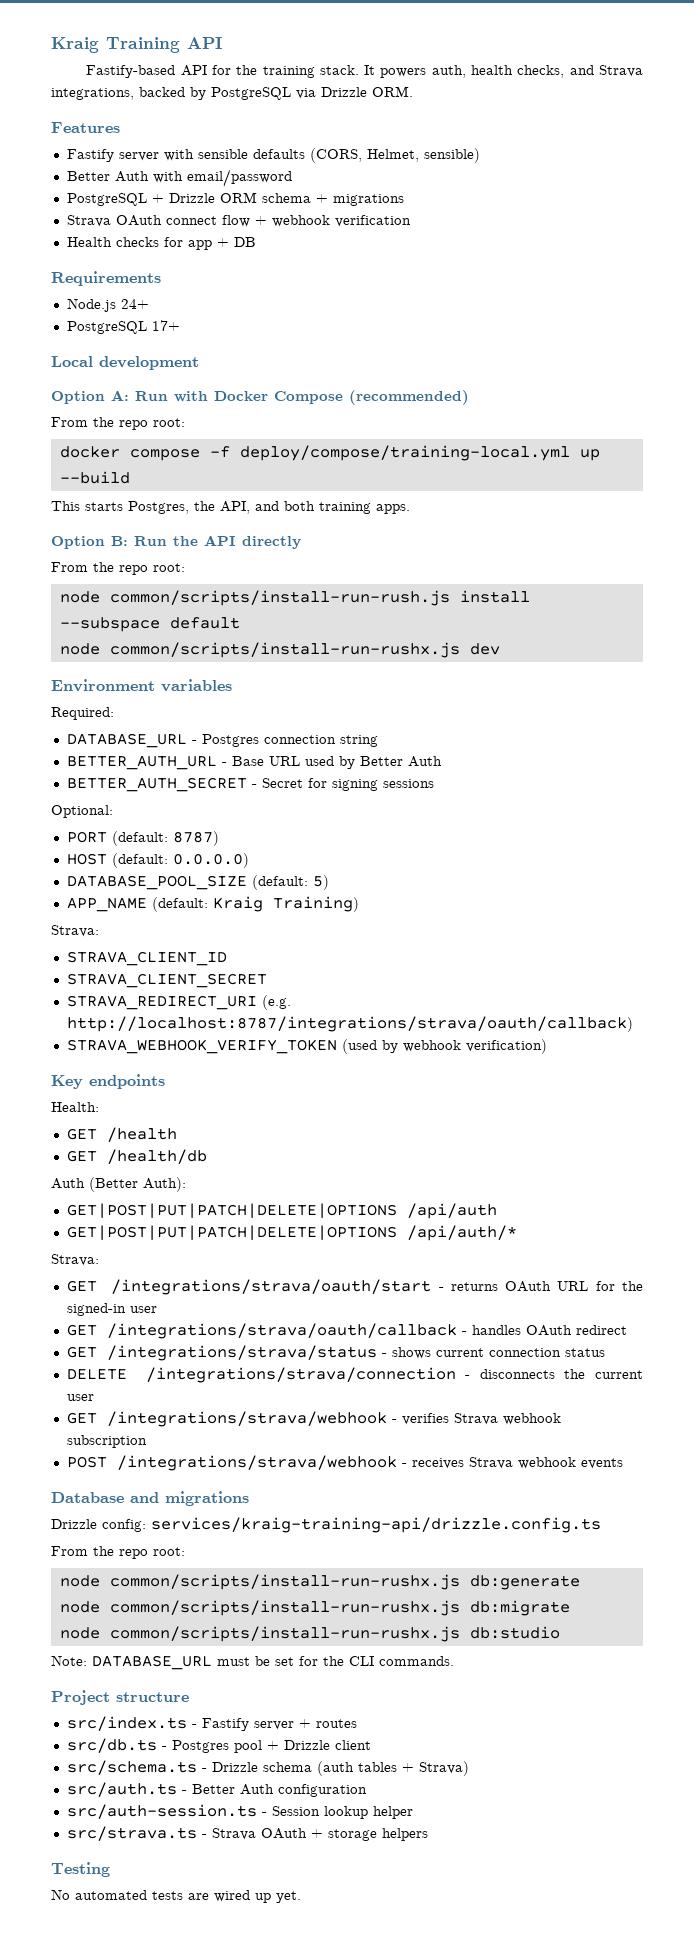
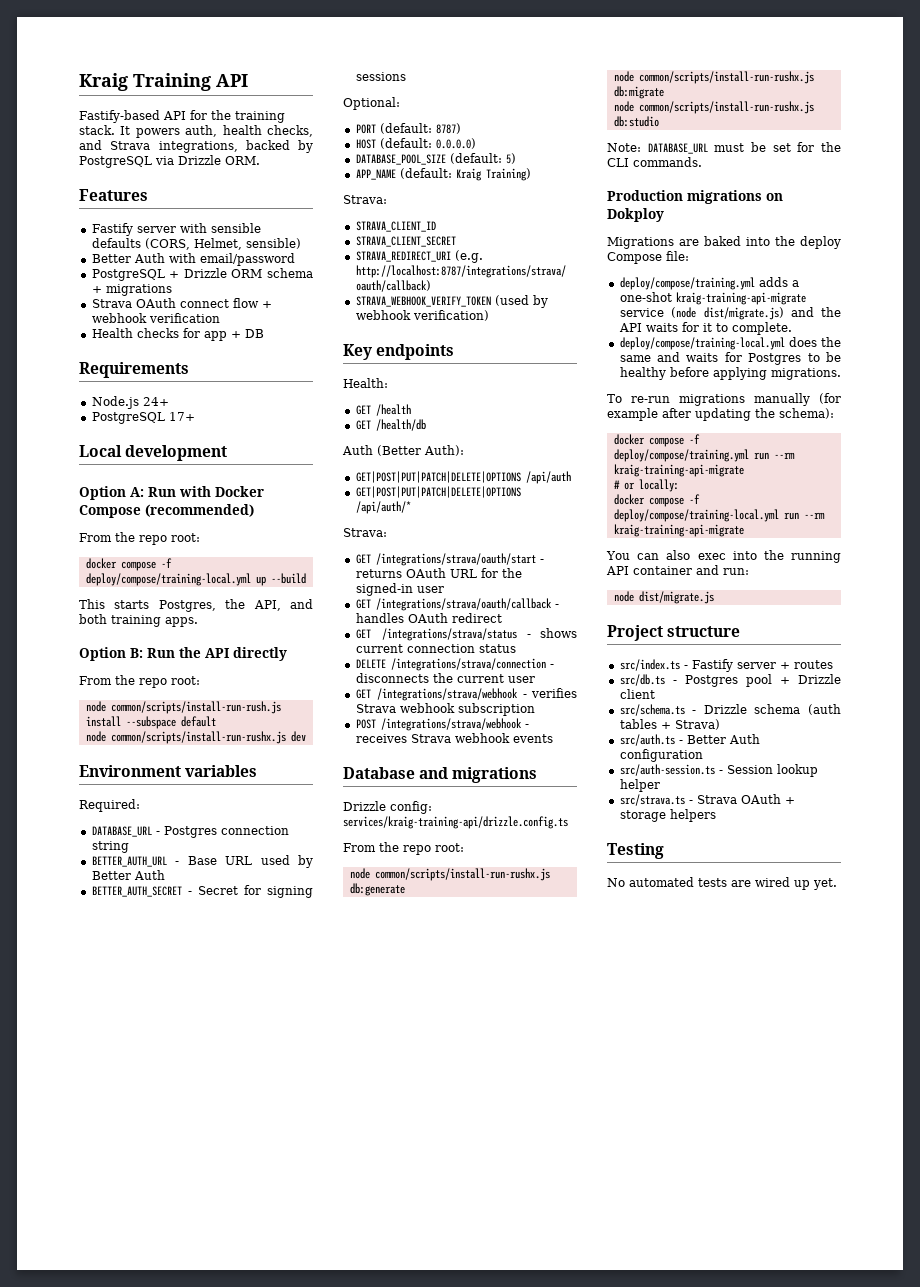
+ Production migrations on Dokploy
+ Migrations are baked into the deploy Compose file:
+ deploy/compose/training.yml adds a one-shot kraig-training-api-migrate service (node dist/migrate.js) and the API waits for it to complete.
+ deploy/compose/training-local.yml does the same and waits for Postgres to be healthy before applying migrations.
+ To re-run migrations manually (for example after updating the schema):
+ docker compose -f deploy/compose/training.yml run --rm kraig-training-api-migrate
+ # or locally:
+ docker compose -f deploy/compose/training-local.yml run --rm kraig-training-api-migrate
+ You can also exec into the running API container and run:
+ node dist/migrate.js

